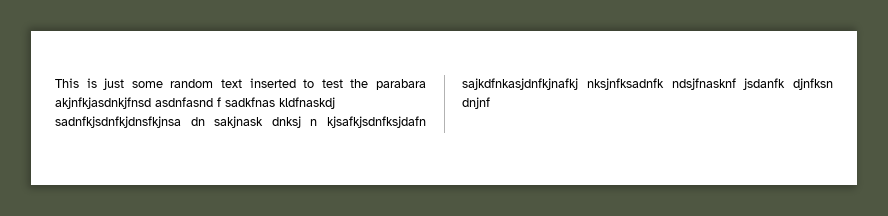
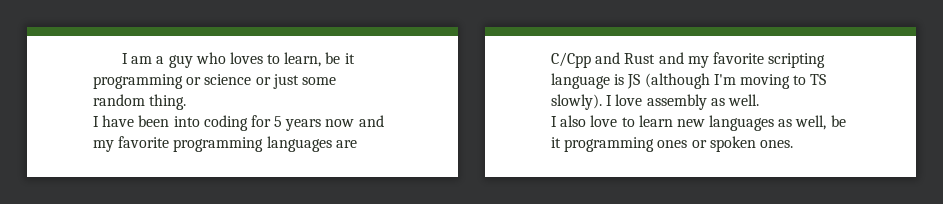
- This is just some random text inserted to test the parabara akjnfkjasdnkjfnsd asdnfasnd f sadkfnas kldfnaskdj sadnfkjsdnfkjdnsfkjnsa dn sakjnask dnksj n kjsafkjsdnfksjdafn sajkdfnkasjdnfkjnafkj nksjnfksadnfk ndsjfnasknf jsdanfk djnfksn dnjnf
+ I am a guy who loves to learn, be it programming or science or just some random thing.
+ I have been into coding for 5 years now and my favorite programming languages are C/Cpp and Rust and my favorite scripting language is JS (although I'm moving to TS slowly). I love assembly as well.
+ I also love to learn new languages as well, be it programming ones or spoken ones.

